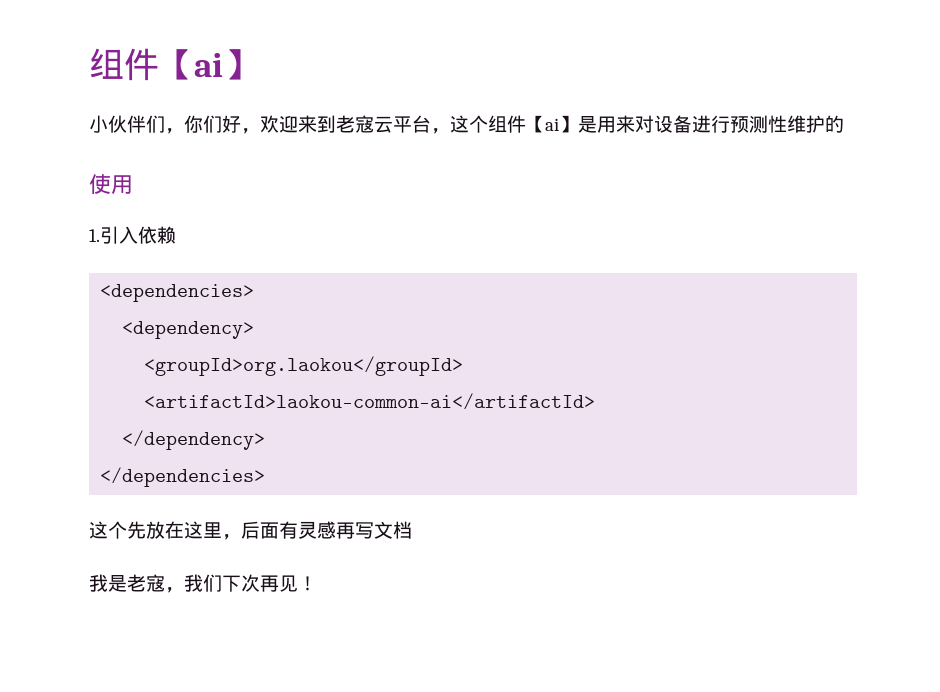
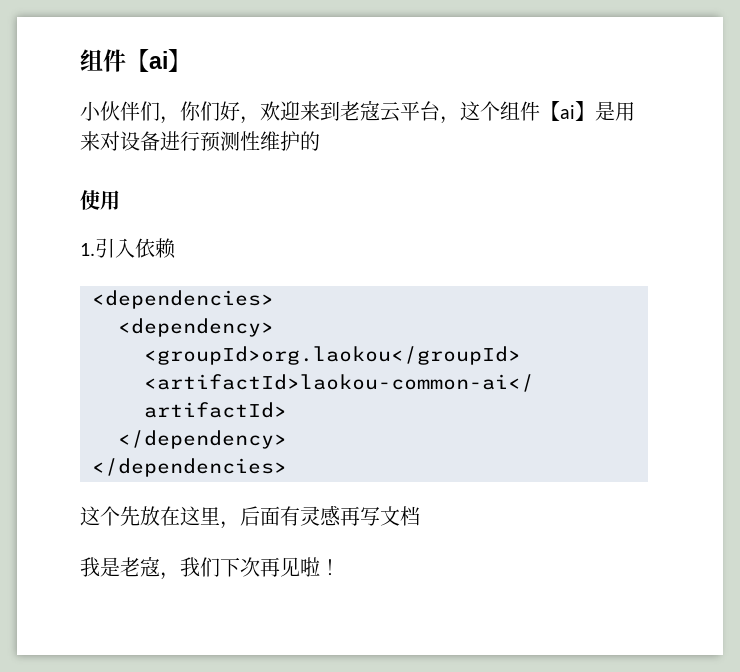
- 我是老寇，我们下次再见！
+ 我是老寇，我们下次再见啦！

